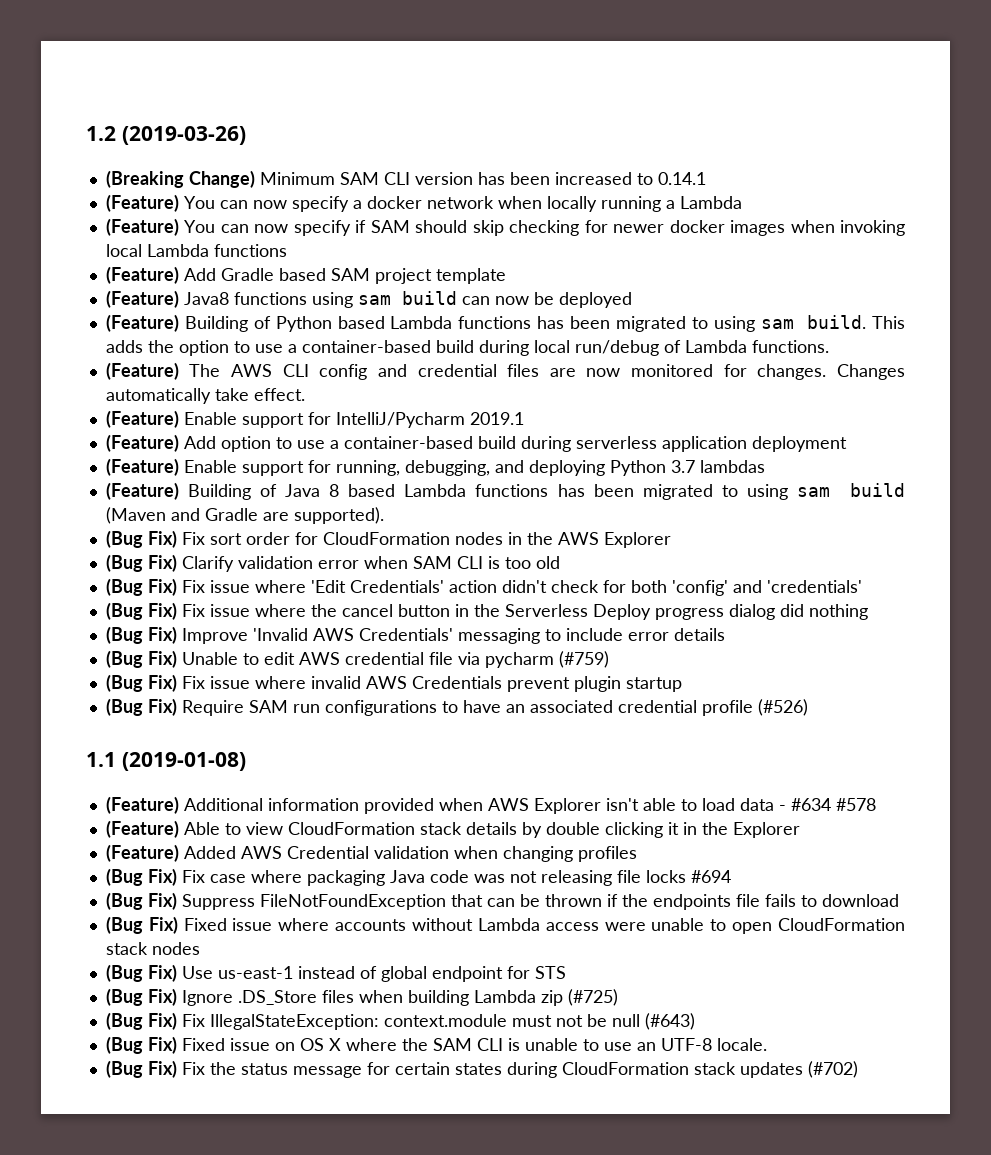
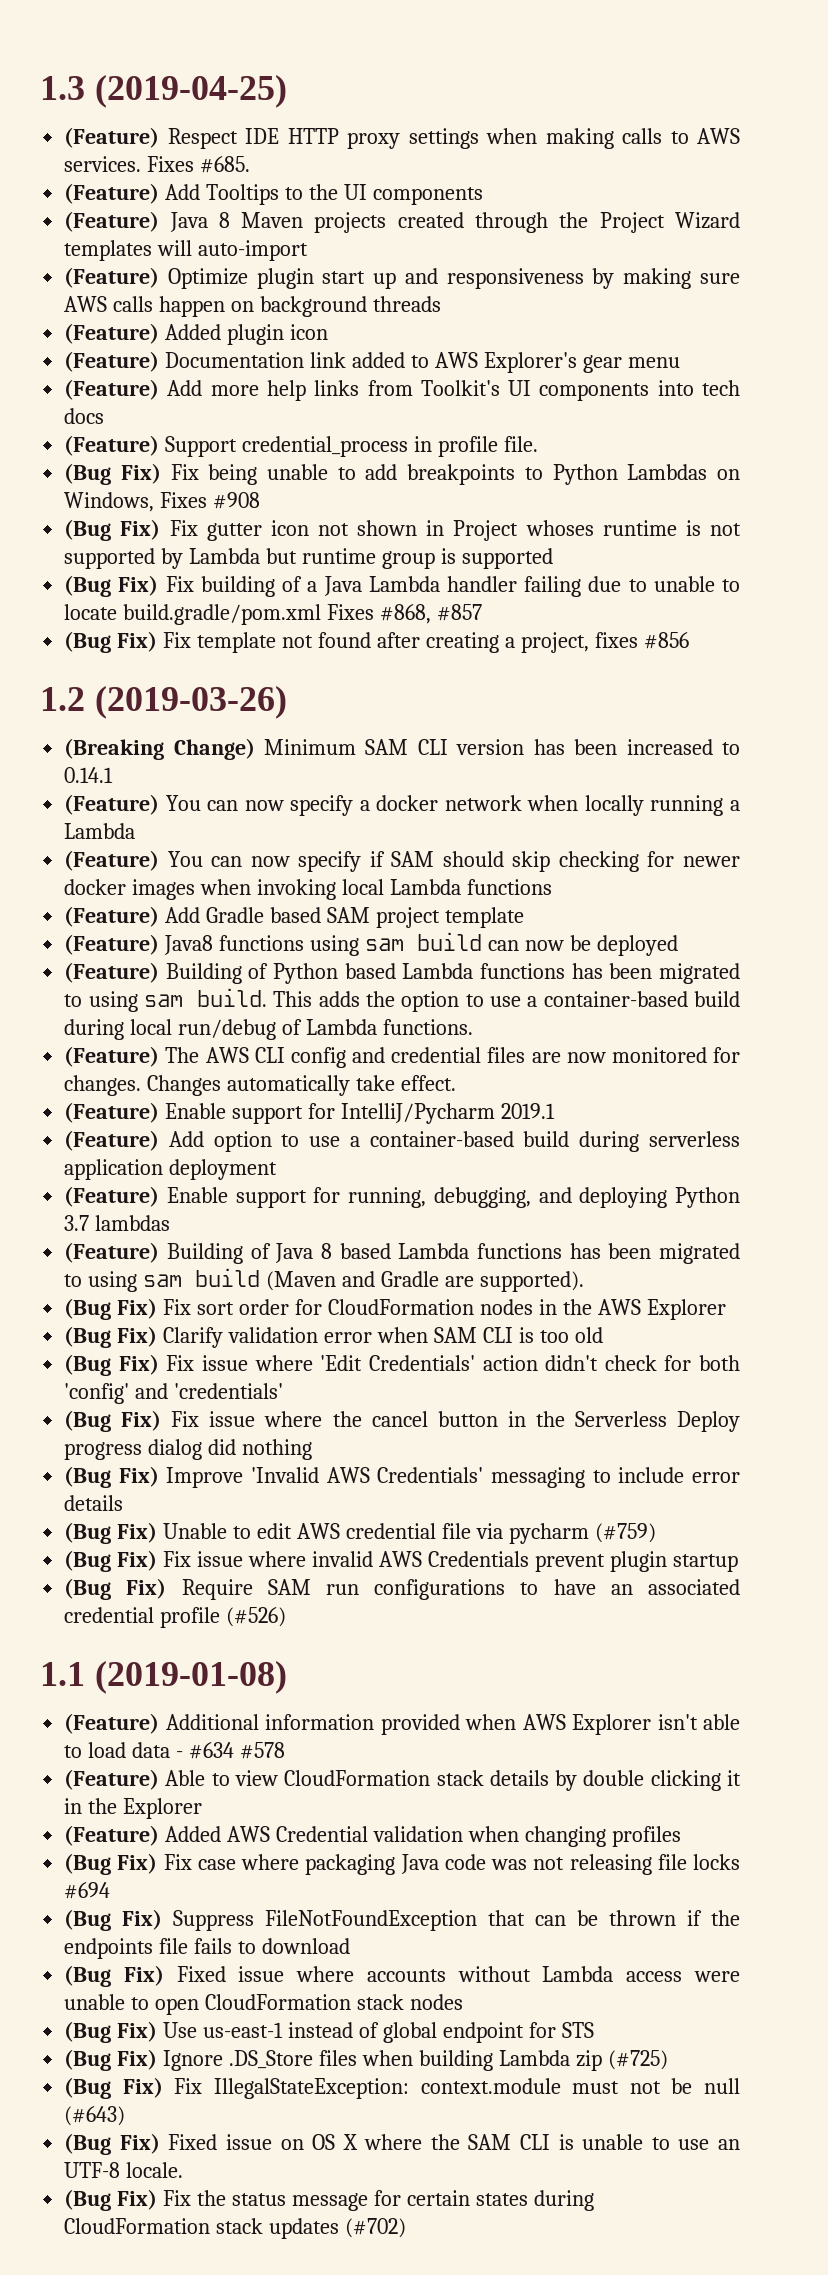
+ 1.3 (2019-04-25)
+ (Feature) Respect IDE HTTP proxy settings when making calls to AWS services. Fixes #685.
+ (Feature) Add Tooltips to the UI components
+ (Feature) Java 8 Maven projects created through the Project Wizard templates will auto-import
+ (Feature) Optimize plugin start up and responsiveness by making sure AWS calls happen on background threads
+ (Feature) Added plugin icon
+ (Feature) Documentation link added to AWS Explorer's gear menu
+ (Feature) Add more help links from Toolkit's UI components into tech docs
+ (Feature) Support credential_process in profile file.
+ (Bug Fix) Fix being unable to add breakpoints to Python Lambdas on Windows, Fixes #908
+ (Bug Fix) Fix gutter icon not shown in Project whoses runtime is not supported by Lambda but runtime group is supported
+ (Bug Fix) Fix building of a Java Lambda handler failing due to unable to locate build.gradle/pom.xml Fixes #868, #857
+ (Bug Fix) Fix template not found after creating a project, fixes #856

